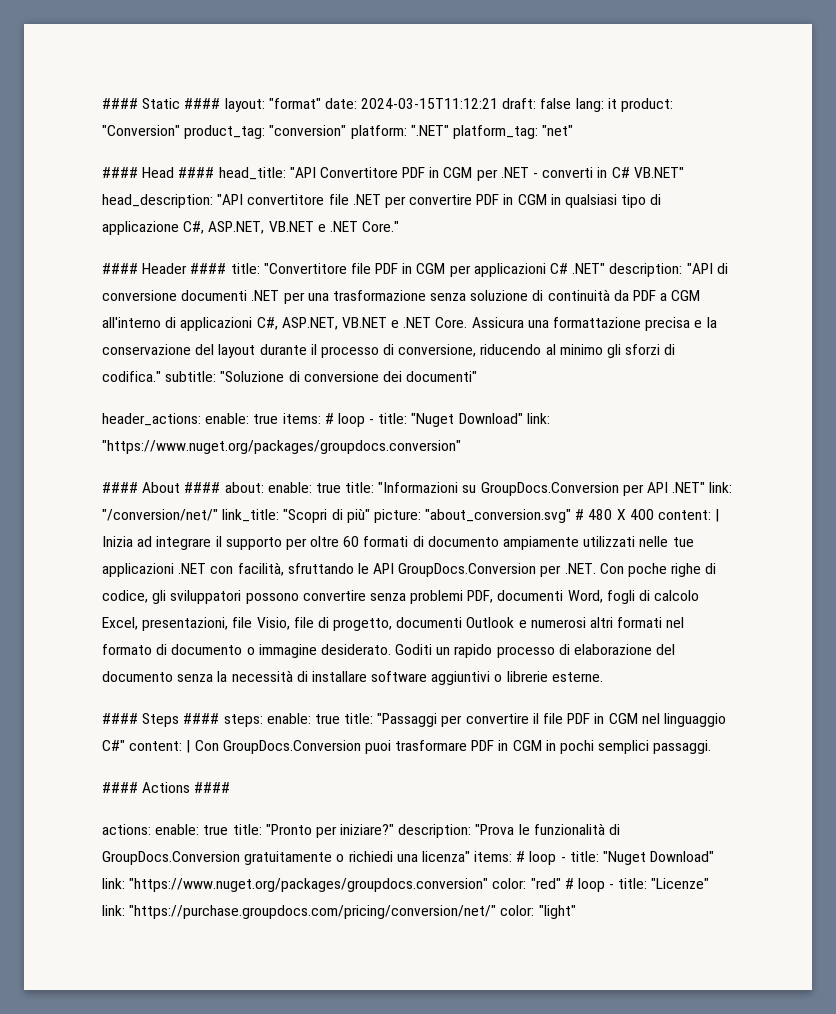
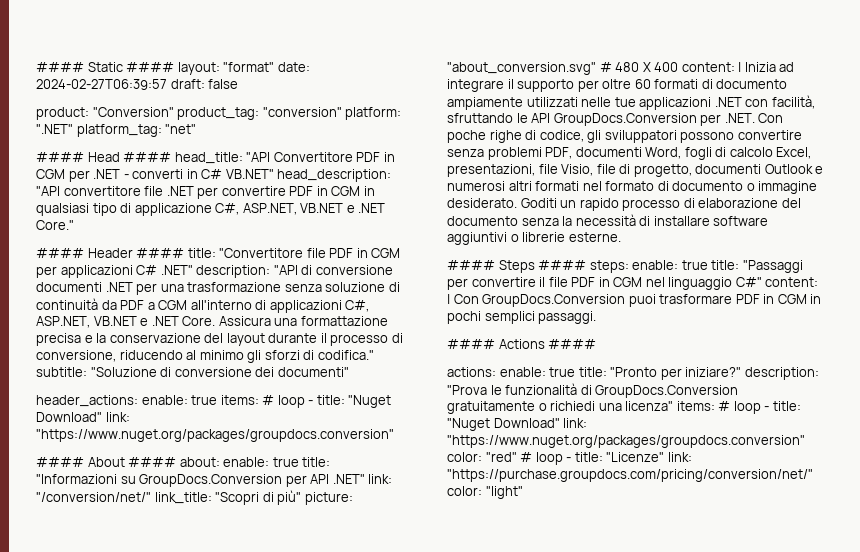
- #### Static #### layout: "format" date: 2024-03-15T11:12:21 draft: false lang: it product: "Conversion" product_tag: "conversion" platform: ".NET" platform_tag: "net"
+ #### Static #### layout: "format" date: 2024-02-27T06:39:57 draft: false
+ product: "Conversion" product_tag: "conversion" platform: ".NET" platform_tag: "net"

